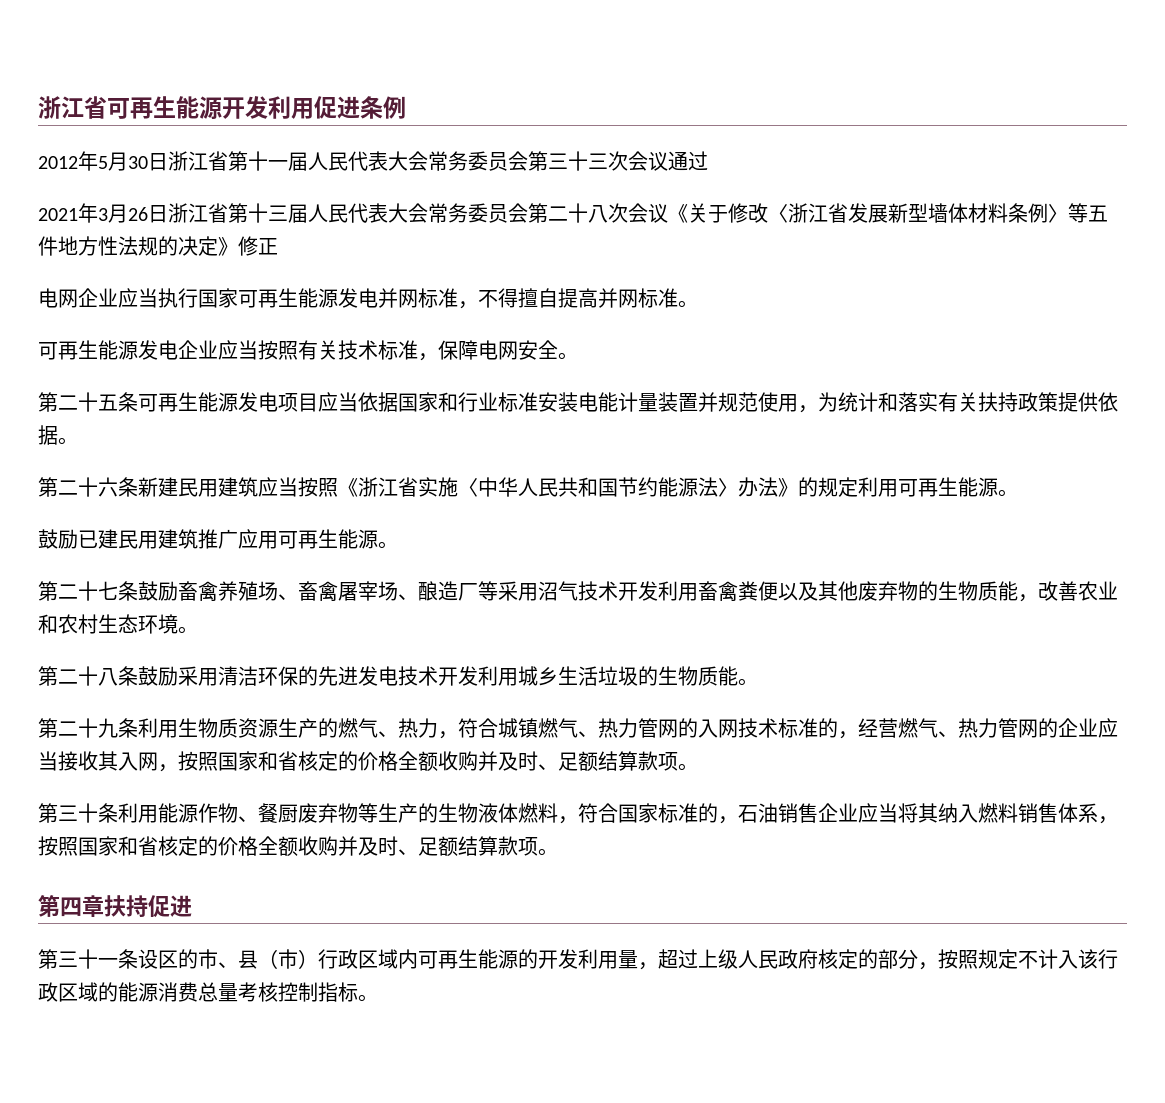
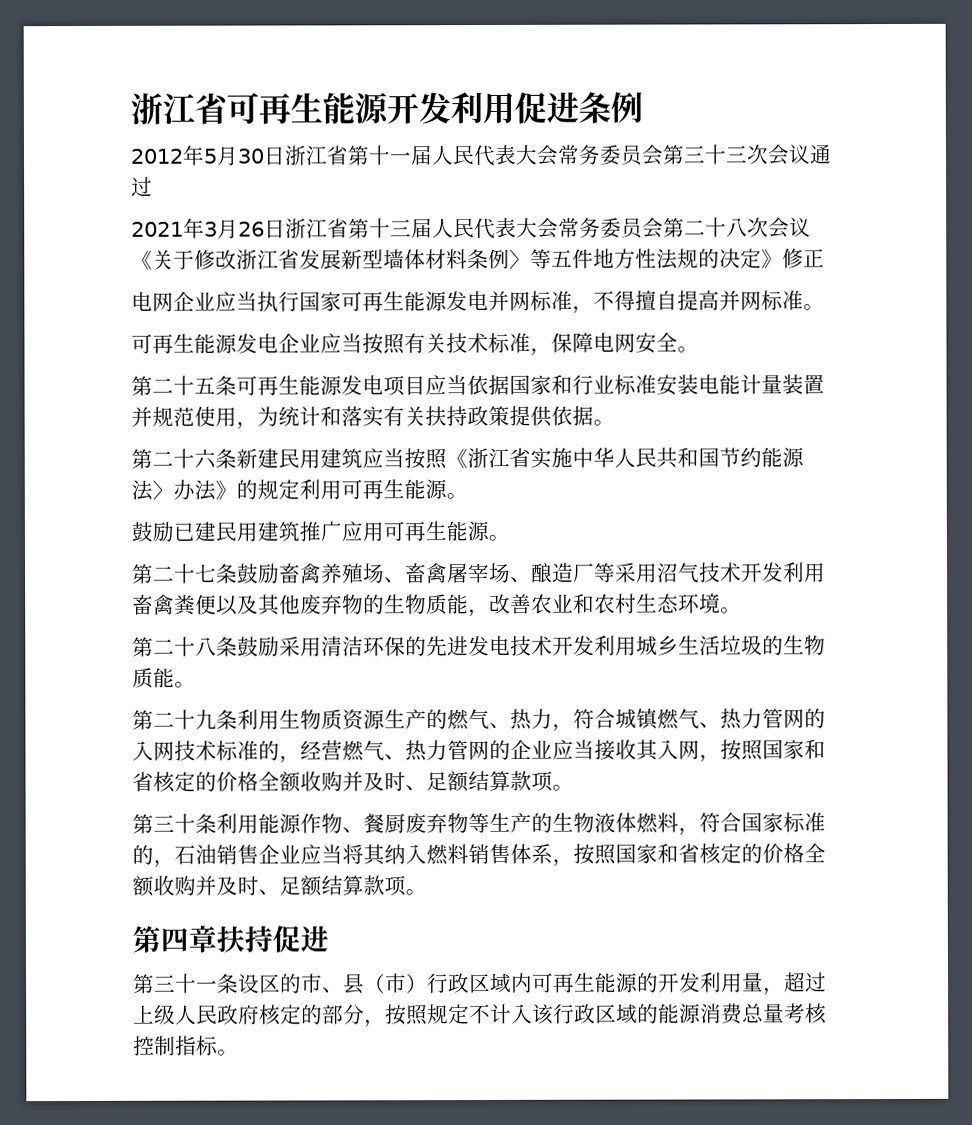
- 2021年3月26日浙江省第十三届人民代表大会常务委员会第二十八次会议《关于修改〈浙江省发展新型墙体材料条例〉等五件地方性法规的决定》修正
+ 2021年3月26日浙江省第十三届人民代表大会常务委员会第二十八次会议《关于修改浙江省发展新型墙体材料条例〉等五件地方性法规的决定》修正
- 第二十六条新建民用建筑应当按照《浙江省实施〈中华人民共和国节约能源法〉办法》的规定利用可再生能源。
+ 第二十六条新建民用建筑应当按照《浙江省实施中华人民共和国节约能源法〉办法》的规定利用可再生能源。

